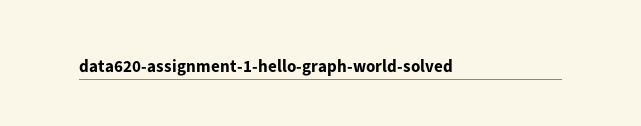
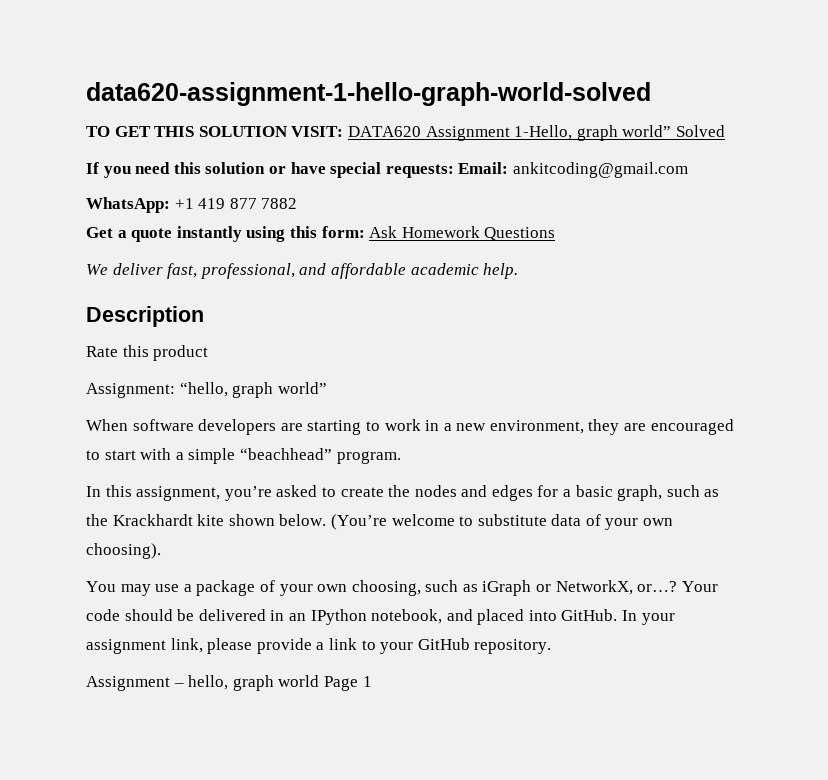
+ TO GET THIS SOLUTION VISIT: DATA620 Assignment 1-Hello, graph world” Solved
+ If you need this solution or have special requests: Email: ankitcoding@gmail.com
+ WhatsApp: +1 419 877 7882
+ Get a quote instantly using this form: Ask Homework Questions
+ We deliver fast, professional, and affordable academic help.
+ Description
+ Rate this product
+ Assignment: “hello, graph world”
+ When software developers are starting to work in a new environment, they are encouraged to start with a simple “beachhead” program.
+ In this assignment, you’re asked to create the nodes and edges for a basic graph, such as the Krackhardt kite shown below. (You’re welcome to substitute data of your own choosing).
+ You may use a package of your own choosing, such as iGraph or NetworkX, or…? Your code should be delivered in an IPython notebook, and placed into GitHub. In your assignment link, please provide a link to your GitHub repository.
+ Assignment – hello, graph world Page 1

